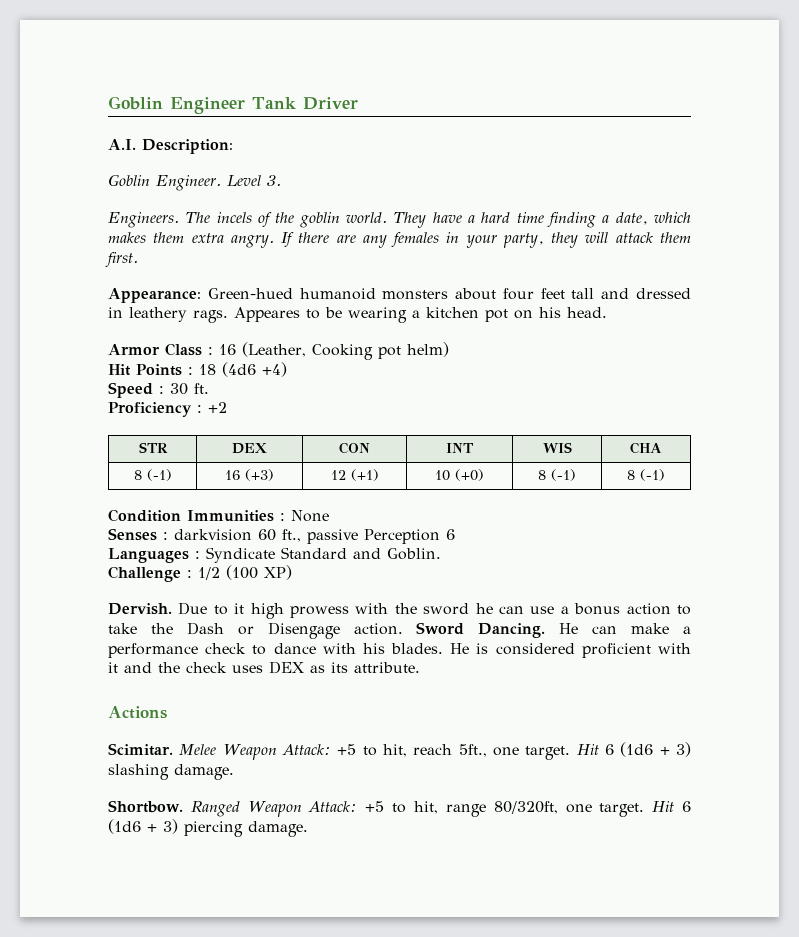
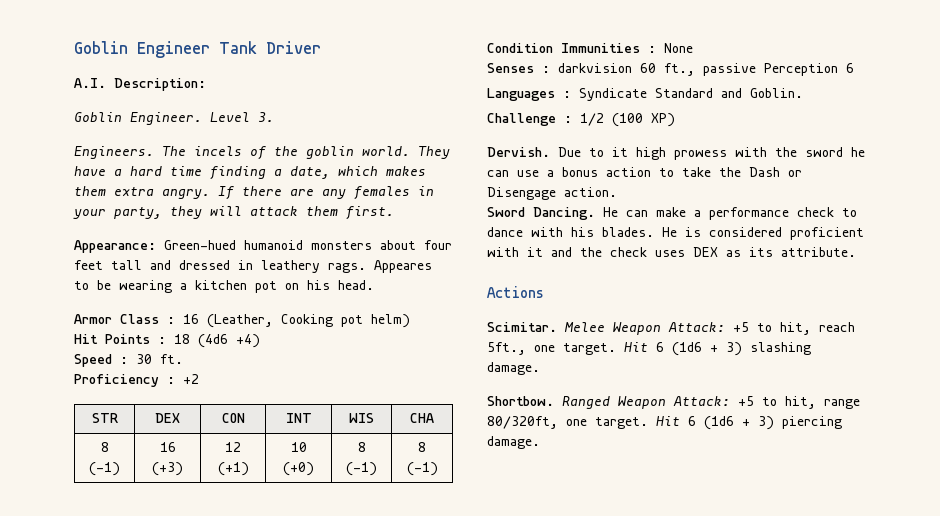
- Due to it high prowess with the sword he can use a bonus action to take the Dash or Disengage action. Sword Dancing.
+ Due to it high prowess with the sword he can use a bonus action to take the Dash or Disengage action.
+ Sword Dancing.

